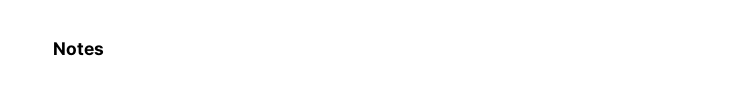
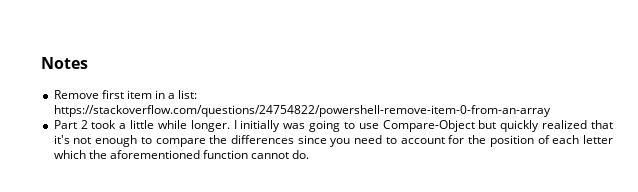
+ Remove first item in a list: https://stackoverflow.com/questions/24754822/powershell-remove-item-0-from-an-array
+ Part 2 took a little while longer. I initially was going to use Compare-Object but quickly realized that it's not enough to compare the differences since you need to account for the position of each letter which the aforementioned function cannot do.

